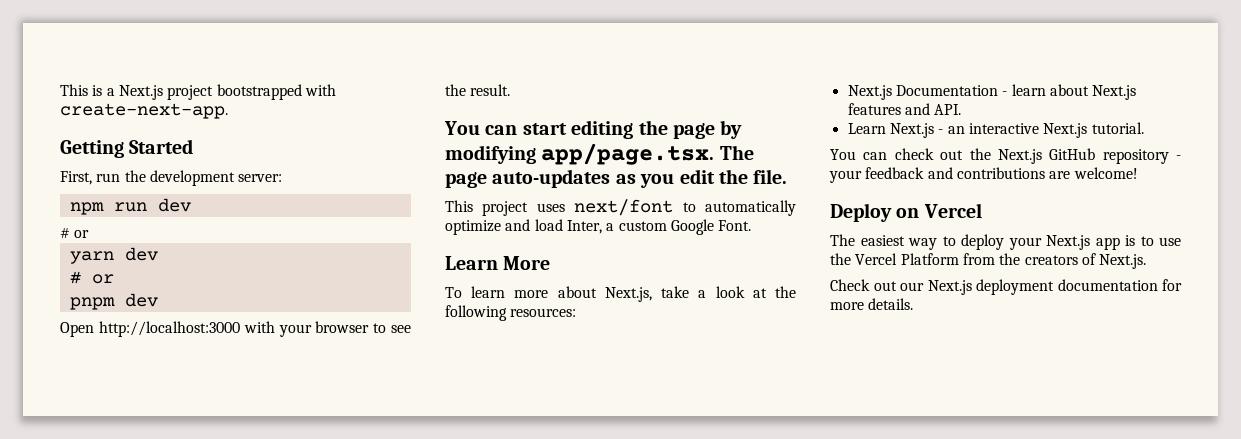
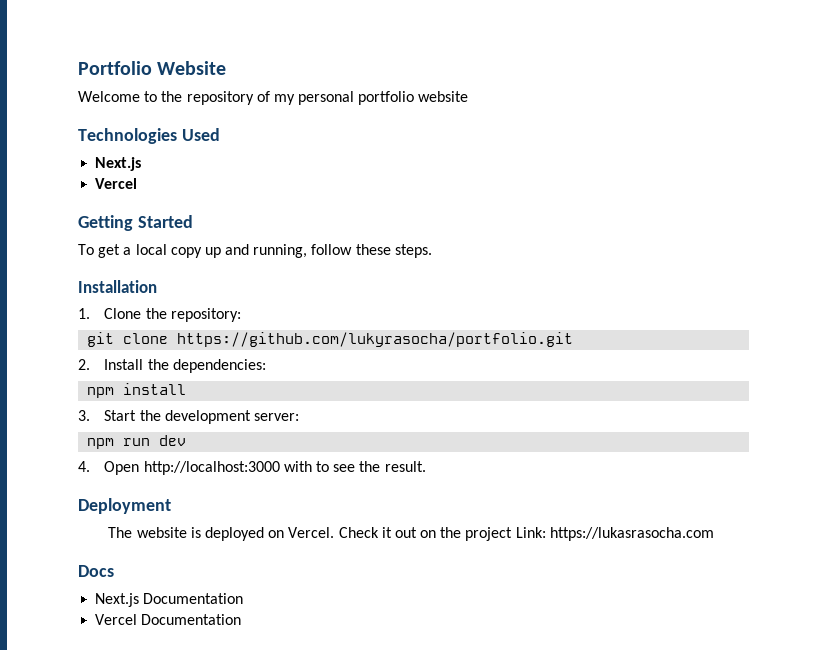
- This is a Next.js project bootstrapped with create-next-app.
+ Portfolio Website
+ Welcome to the repository of my personal portfolio website
+ Technologies Used
+ Next.js
+ Vercel
  Getting Started
- First, run the development server:
+ To get a local copy up and running, follow these steps.
+ Installation
+ 1. Clone the repository:
+ git clone https://github.com/lukyrasocha/portfolio.git
+ 2. Install the dependencies:
+ npm install
+ 3. Start the development server:
  npm run dev
- # or
- yarn dev
- # or
- pnpm dev
- Open http://localhost:3000 with your browser to see the result.
+ 4. Open http://localhost:3000 with to see the result.
- You can start editing the page by modifying app/page.tsx. The page auto-updates as you edit the file.
- This project uses next/font to automatically optimize and load Inter, a custom Google Font.
- Learn More
- To learn more about Next.js, take a look at the following resources:
- Next.js Documentation - learn about Next.js features and API.
- Learn Next.js - an interactive Next.js tutorial.
- You can check out the Next.js GitHub repository - your feedback and contributions are welcome!
- Deploy on Vercel
- The easiest way to deploy your Next.js app is to use the Vercel Platform from the creators of Next.js.
- Check out our Next.js deployment documentation for more details.
+ Deployment
+ The website is deployed on Vercel. Check it out on the project Link: https://lukasrasocha.com
+ Docs
+ Next.js Documentation
+ Vercel Documentation

